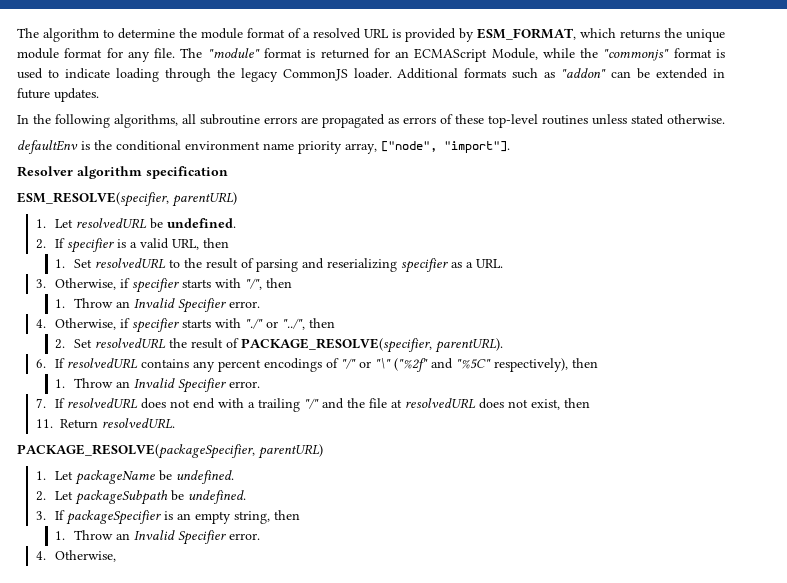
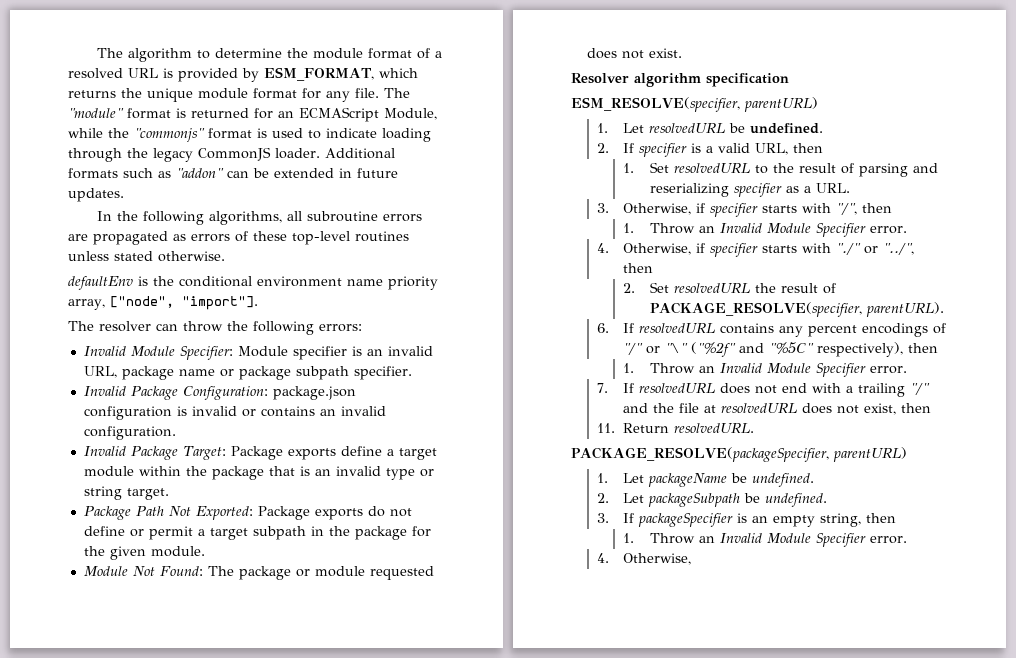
+ The resolver can throw the following errors:
+ Invalid Module Specifier: Module specifier is an invalid URL, package name or package subpath specifier.
+ Invalid Package Configuration: package.json configuration is invalid or contains an invalid configuration.
+ Invalid Package Target: Package exports define a target module within the package that is an invalid type or string target.
+ Package Path Not Exported: Package exports do not define or permit a target subpath in the package for the given module.
+ Module Not Found: The package or module requested does not exist.
  3. Otherwise, if specifier starts with "/", then
- 1. Throw an Invalid Specifier error.
+ 1. Throw an Invalid Module Specifier error.
  6. If resolvedURL contains any percent encodings of "/" or "\" ("%2f" and "%5C" respectively), then
- 1. Throw an Invalid Specifier error.
+ 1. Throw an Invalid Module Specifier error.
  3. If packageSpecifier is an empty string, then
- 1. Throw an Invalid Specifier error.
+ 1. Throw an Invalid Module Specifier error.

